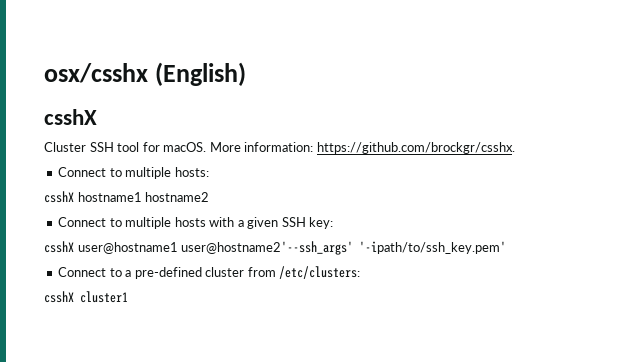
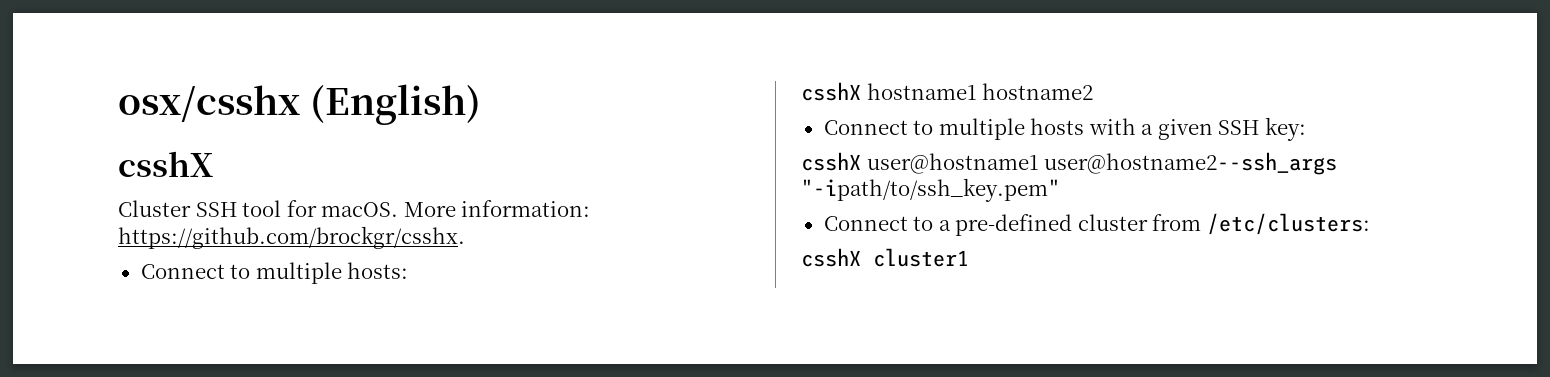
- csshX user@hostname1 user@hostname2'--ssh_args' '-ipath/to/ssh_key.pem'
+ csshX user@hostname1 user@hostname2--ssh_args "-ipath/to/ssh_key.pem"

